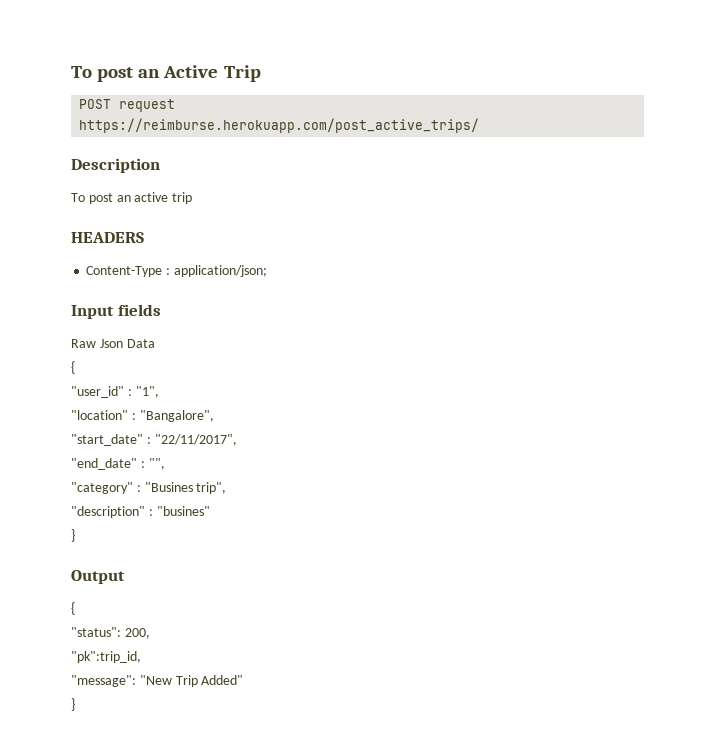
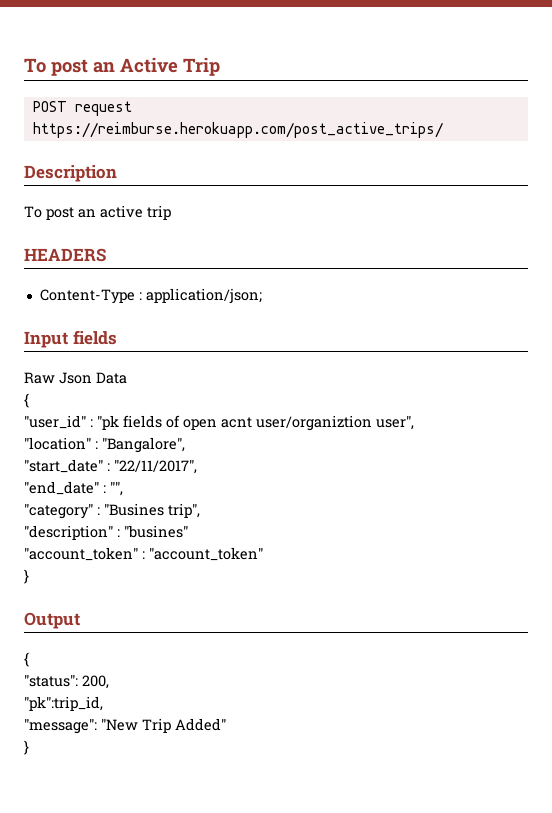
- "user_id" : "1",
+ "user_id" : "pk fields of open acnt user/organiztion user",
+ "account_token" : "account_token"

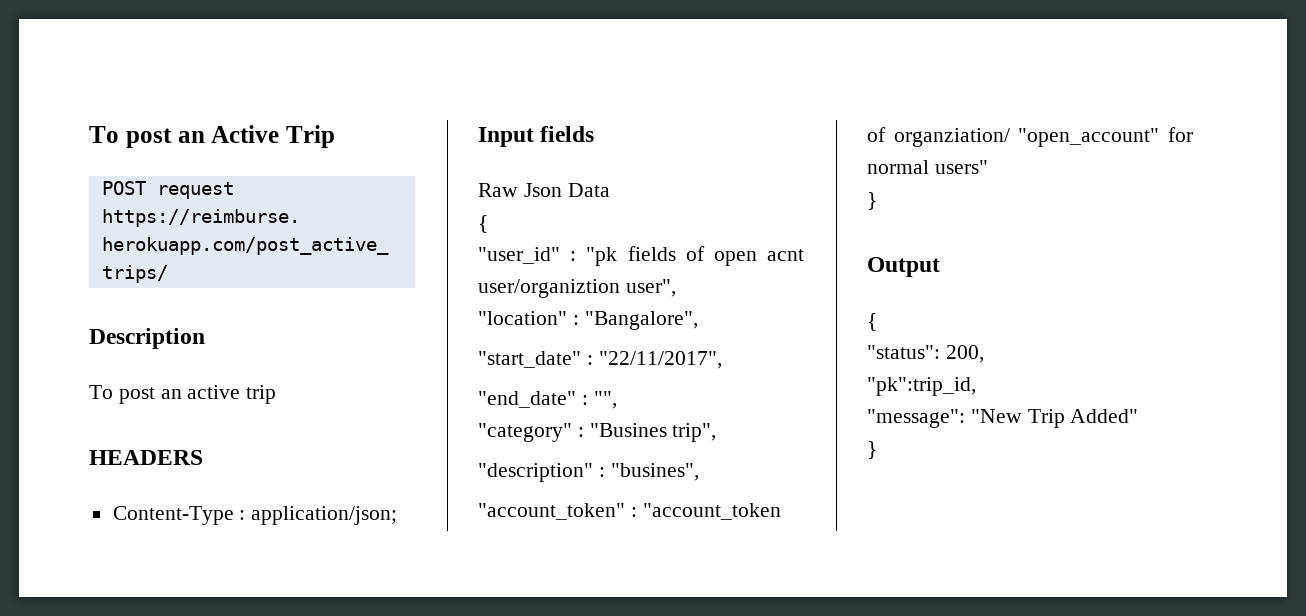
- "description" : "busines"
+ "description" : "busines",
- "account_token" : "account_token"
+ "account_token" : "account_token of organziation/ "open_account" for normal users"

